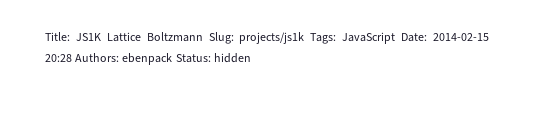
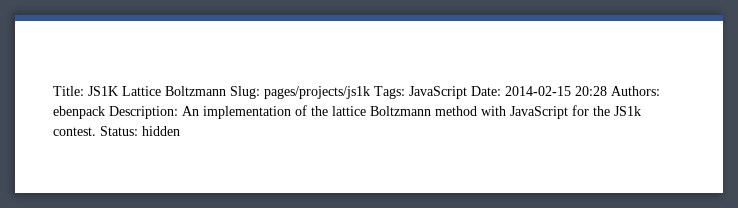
- Title: JS1K Lattice Boltzmann Slug: projects/js1k Tags: JavaScript Date: 2014-02-15 20:28 Authors: ebenpack Status: hidden
+ Title: JS1K Lattice Boltzmann Slug: pages/projects/js1k Tags: JavaScript Date: 2014-02-15 20:28 Authors: ebenpack Description: An implementation of the lattice Boltzmann method with JavaScript for the JS1k contest. Status: hidden

